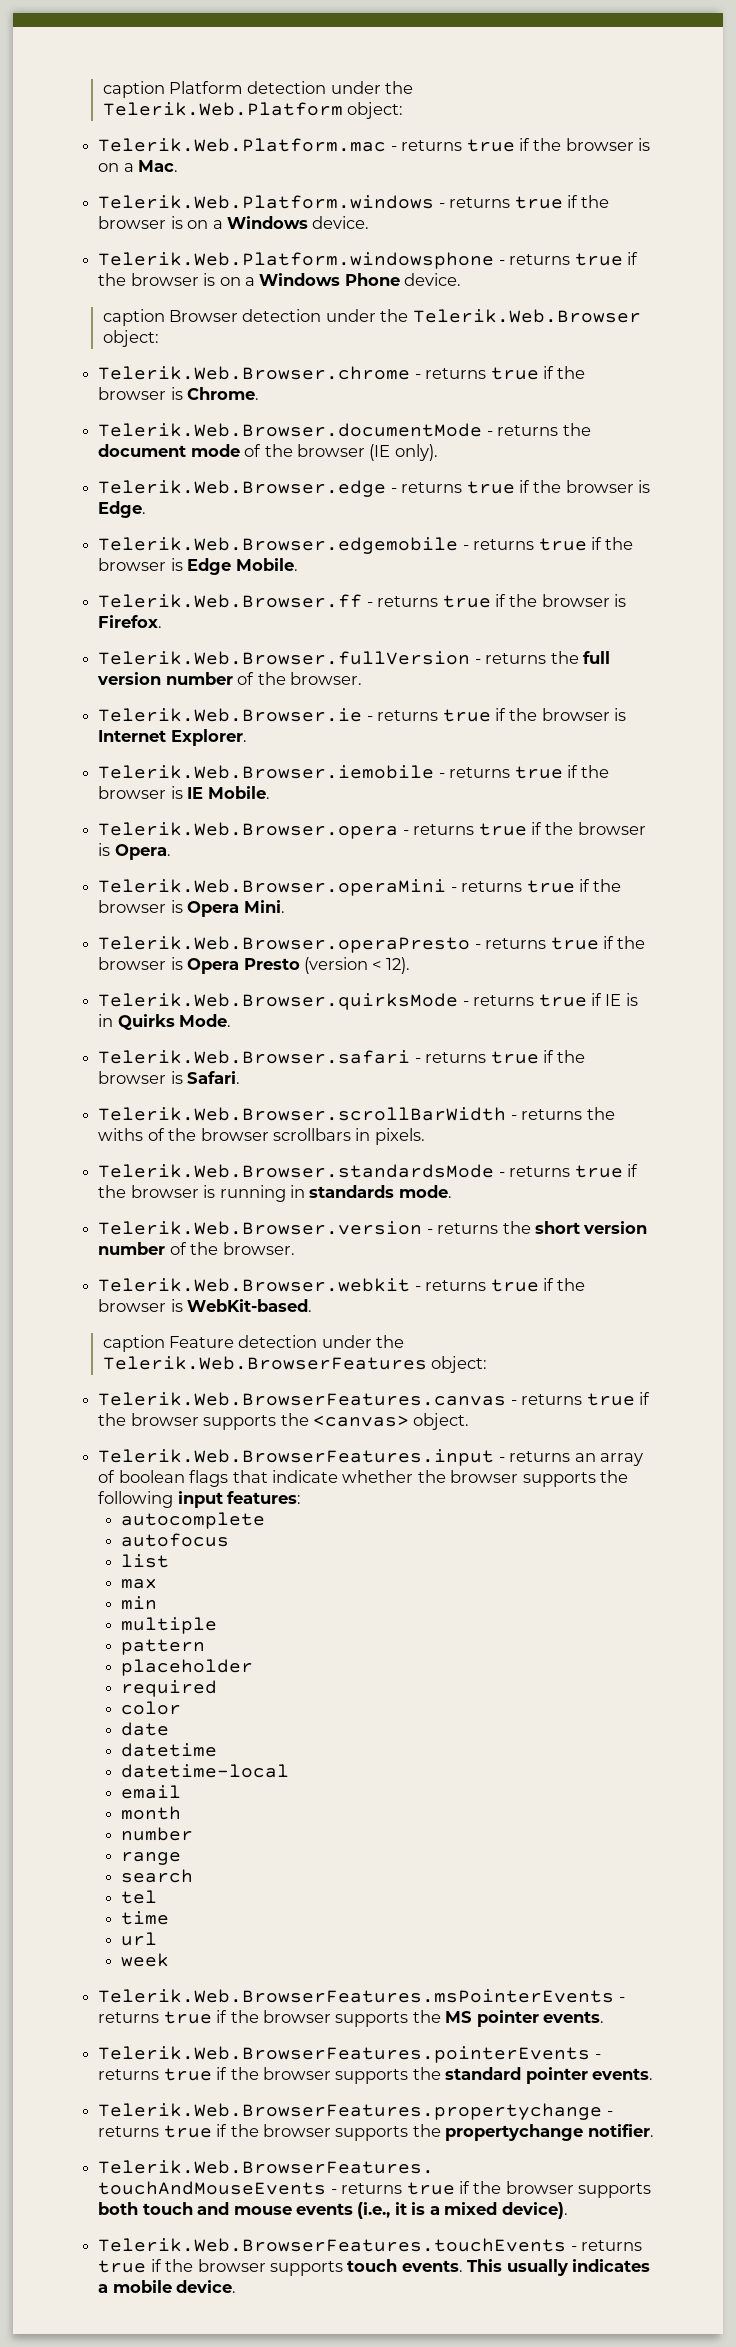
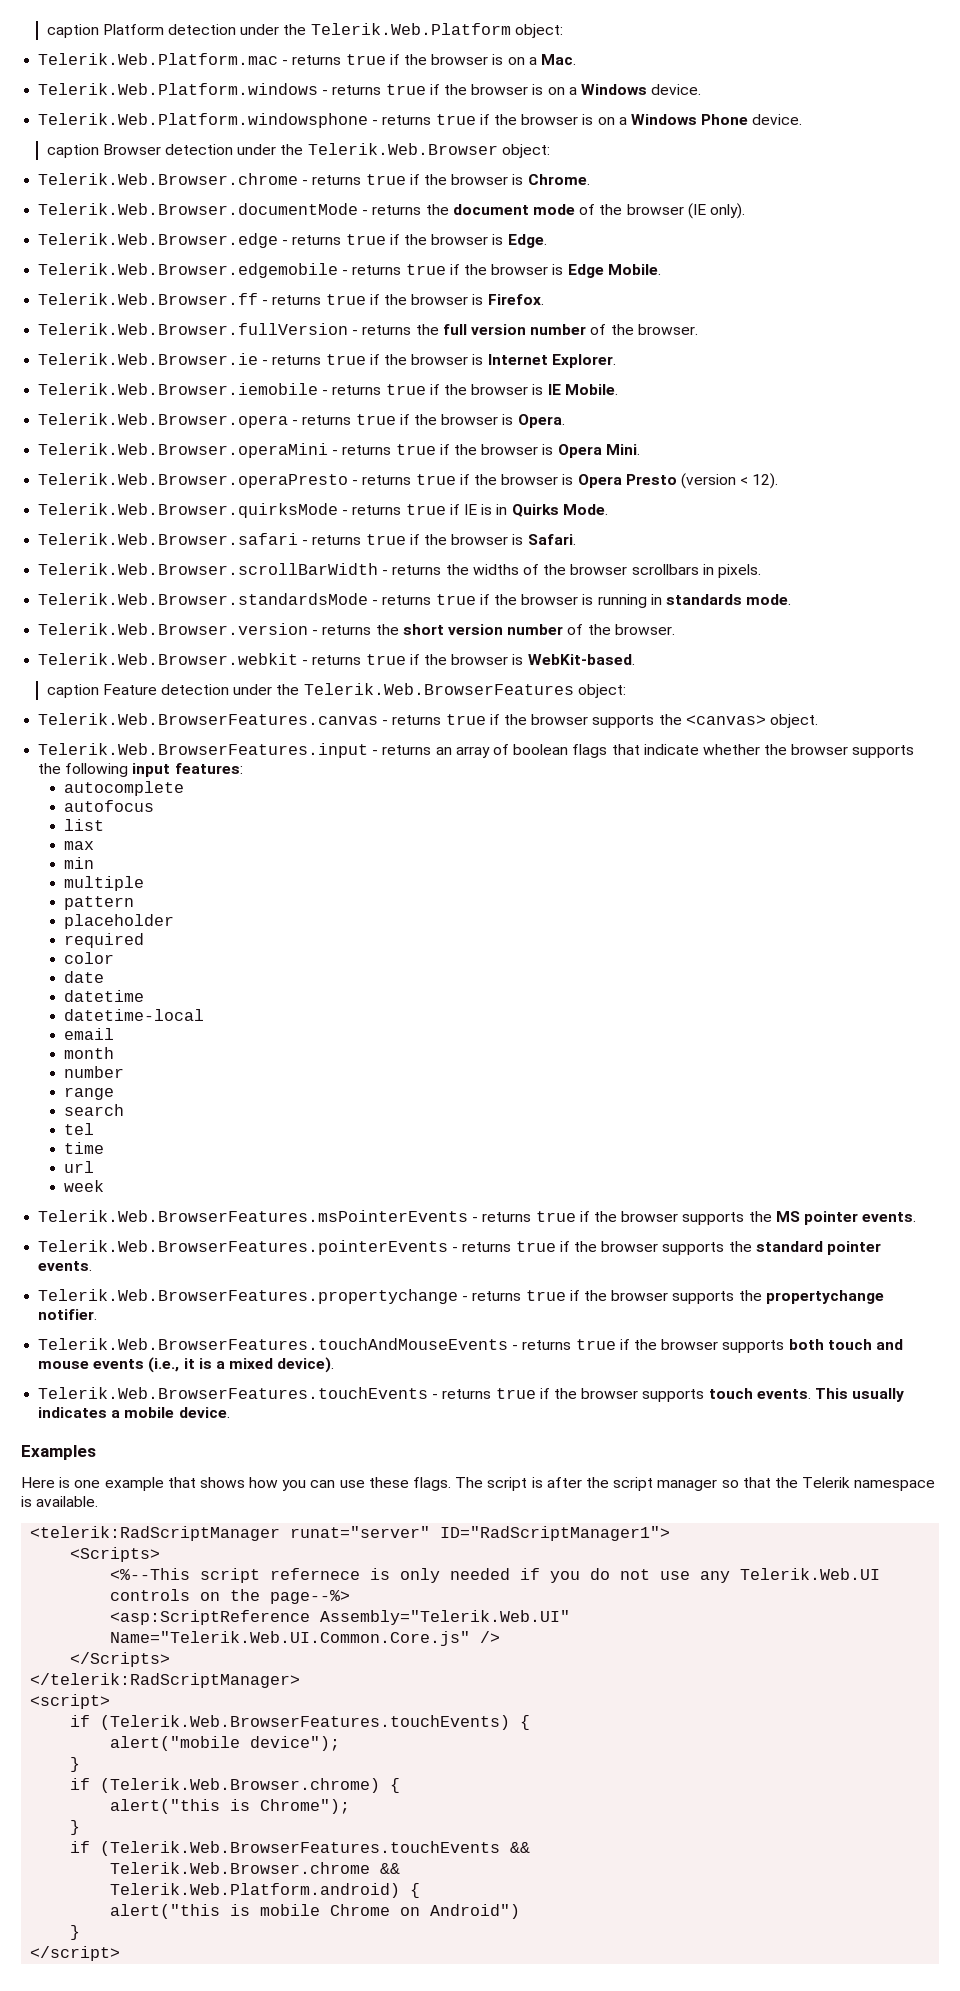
- Telerik.Web.Browser.scrollBarWidth - returns the withs of the browser scrollbars in pixels.
+ Telerik.Web.Browser.scrollBarWidth - returns the widths of the browser scrollbars in pixels.
+ Examples
+ Here is one example that shows how you can use these flags. The script is after the script manager so that the Telerik namespace is available.
+ <telerik:RadScriptManager runat="server" ID="RadScriptManager1">
+ <Scripts>
+ <%--This script refernece is only needed if you do not use any Telerik.Web.UI controls on the page--%>
+ <asp:ScriptReference Assembly="Telerik.Web.UI" Name="Telerik.Web.UI.Common.Core.js" />
+ </Scripts>
+ </telerik:RadScriptManager>
+ <script>
+ if (Telerik.Web.BrowserFeatures.touchEvents) {
+ alert("mobile device");
+ }
+ if (Telerik.Web.Browser.chrome) {
+ alert("this is Chrome");
+ }
+ if (Telerik.Web.BrowserFeatures.touchEvents &&
+ Telerik.Web.Browser.chrome &&
+ Telerik.Web.Platform.android) {
+ alert("this is mobile Chrome on Android")
+ }
+ </script>

